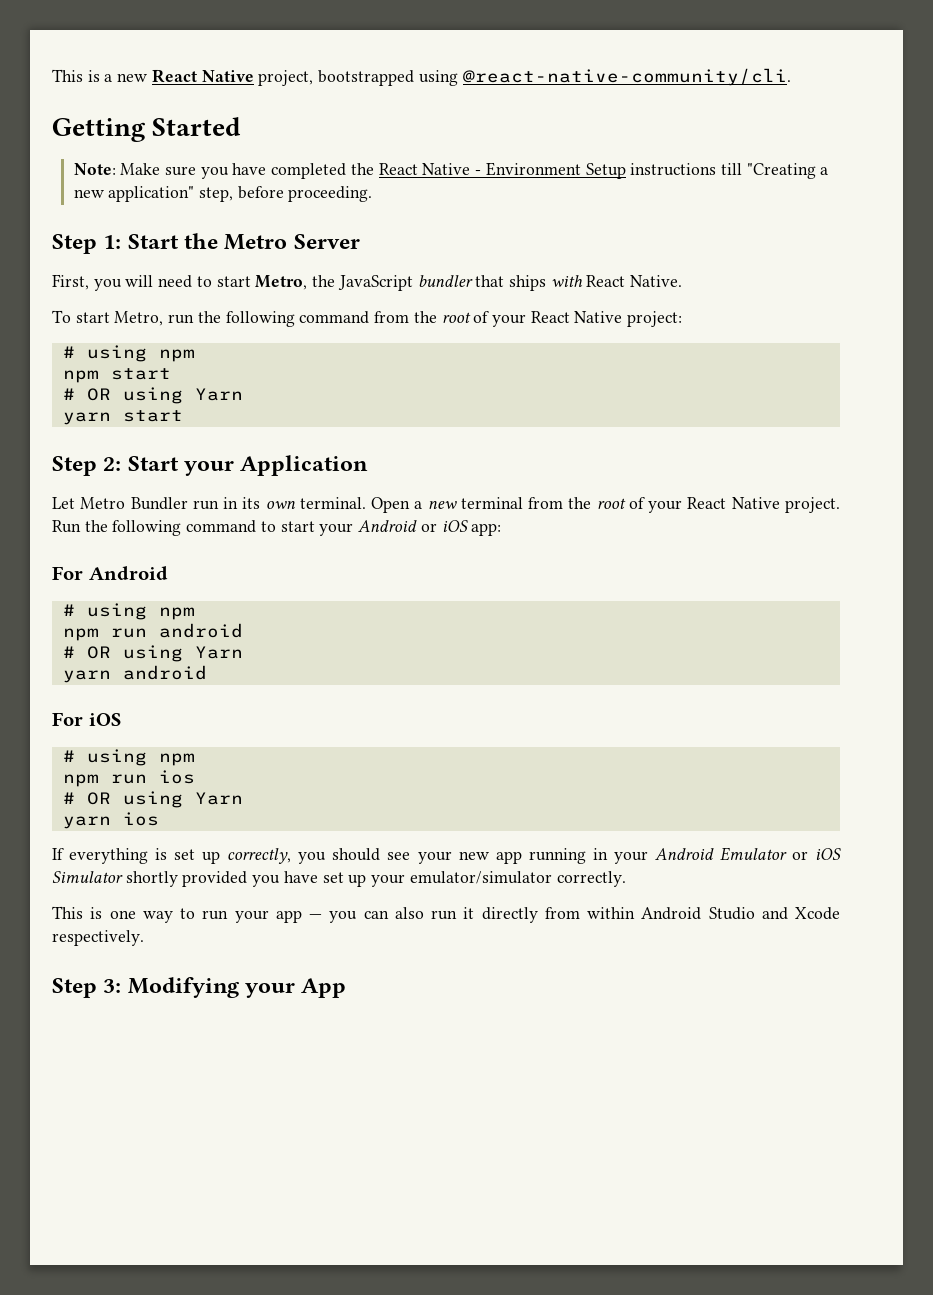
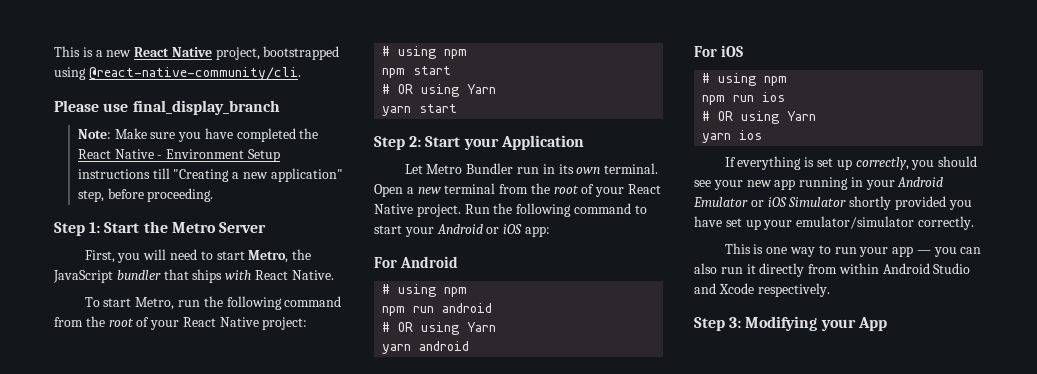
- Getting Started
+ Please use final_display_branch

